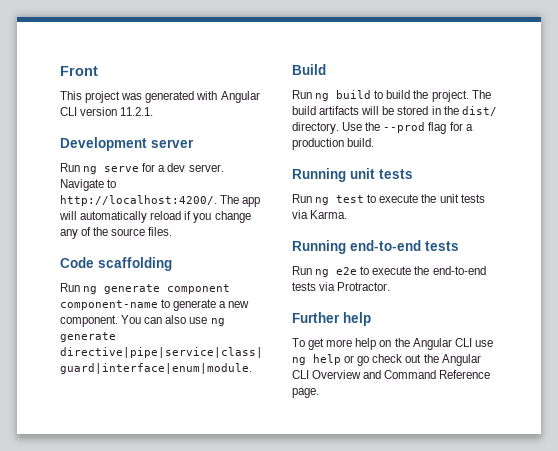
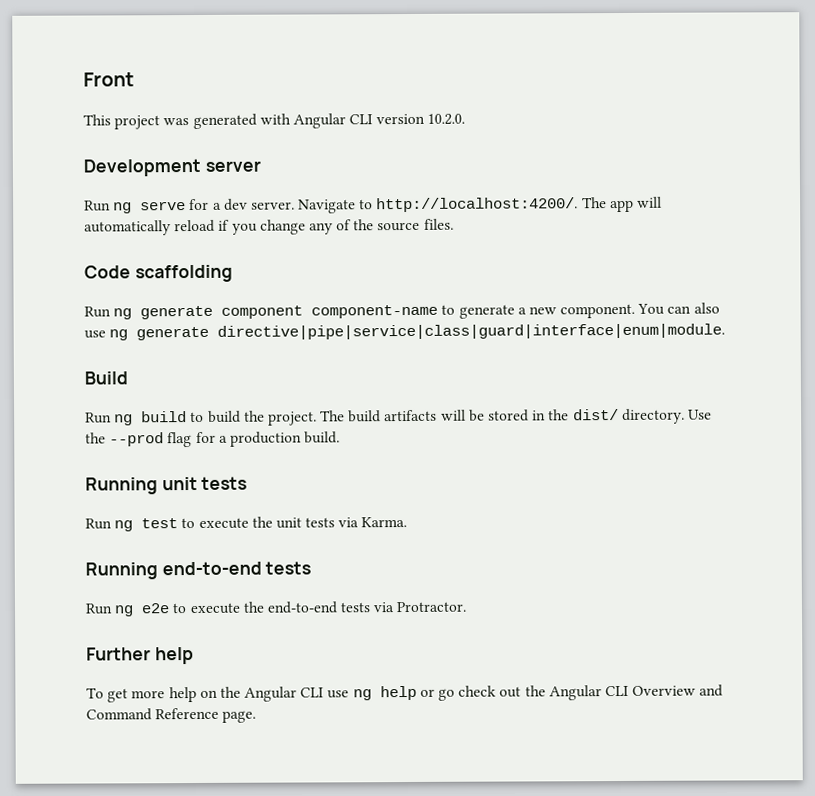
- This project was generated with Angular CLI version 11.2.1.
+ This project was generated with Angular CLI version 10.2.0.

